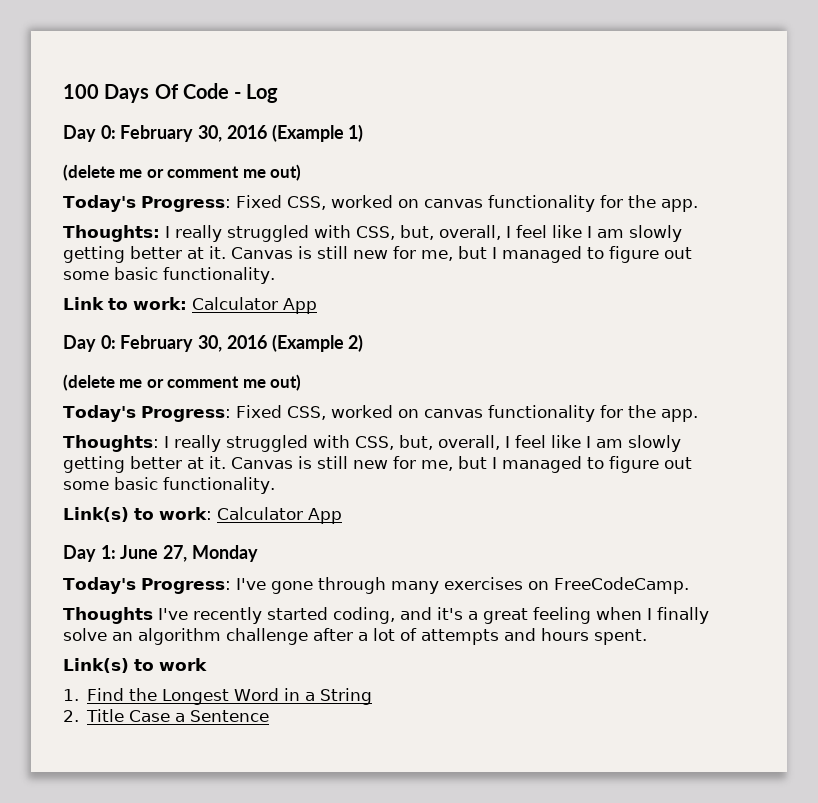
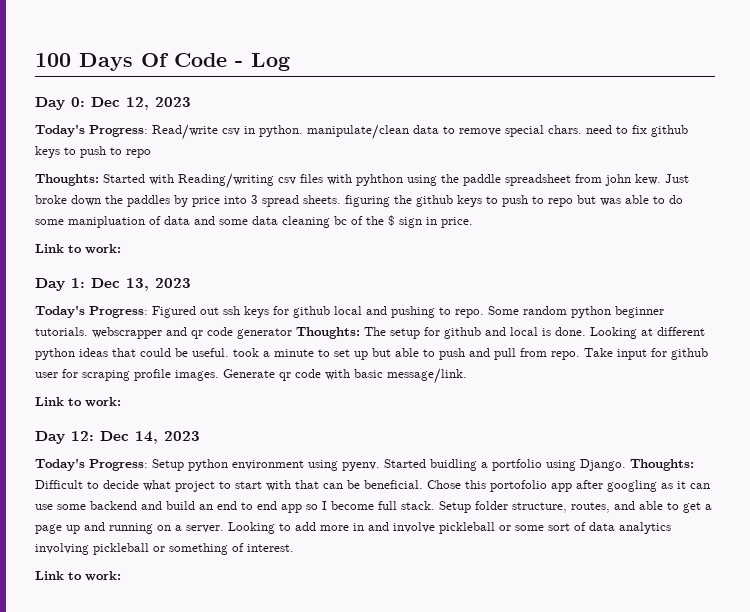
- Day 0: February 30, 2016 (Example 1)
- (delete me or comment me out)
- Today's Progress: Fixed CSS, worked on canvas functionality for the app.
- Thoughts: I really struggled with CSS, but, overall, I feel like I am slowly getting better at it. Canvas is still new for me, but I managed to figure out some basic functionality.
- Link to work: Calculator App
- Day 0: February 30, 2016 (Example 2)
- (delete me or comment me out)
- Today's Progress: Fixed CSS, worked on canvas functionality for the app.
- Thoughts: I really struggled with CSS, but, overall, I feel like I am slowly getting better at it. Canvas is still new for me, but I managed to figure out some basic functionality.
- Link(s) to work: Calculator App
- Day 1: June 27, Monday
- Today's Progress: I've gone through many exercises on FreeCodeCamp.
- Thoughts I've recently started coding, and it's a great feeling when I finally solve an algorithm challenge after a lot of attempts and hours spent.
- Link(s) to work
- 1. Find the Longest Word in a String
- 2. Title Case a Sentence
+ Day 0: Dec 12, 2023
+ Today's Progress: Read/write csv in python. manipulate/clean data to remove special chars. need to fix github keys to push to repo
+ Thoughts: Started with Reading/writing csv files with pyhthon using the paddle spreadsheet from john kew. Just broke down the paddles by price into 3 spread sheets. figuring the github keys to push to repo but was able to do some manipluation of data and some data cleaning bc of the $ sign in price.
+ Link to work:
+ Day 1: Dec 13, 2023
+ Today's Progress: Figured out ssh keys for github local and pushing to repo. Some random python beginner tutorials. webscrapper and qr code generator Thoughts: The setup for github and local is done. Looking at different python ideas that could be useful. took a minute to set up but able to push and pull from repo. Take input for github user for scraping profile images. Generate qr code with basic message/link.
+ Link to work:
+ Day 12: Dec 14, 2023
+ Today's Progress: Setup python environment using pyenv. Started buidling a portfolio using Django. Thoughts: Difficult to decide what project to start with that can be beneficial. Chose this portofolio app after googling as it can use some backend and build an end to end app so I become full stack. Setup folder structure, routes, and able to get a page up and running on a server. Looking to add more in and involve pickleball or some sort of data analytics involving pickleball or something of interest.
+ Link to work:

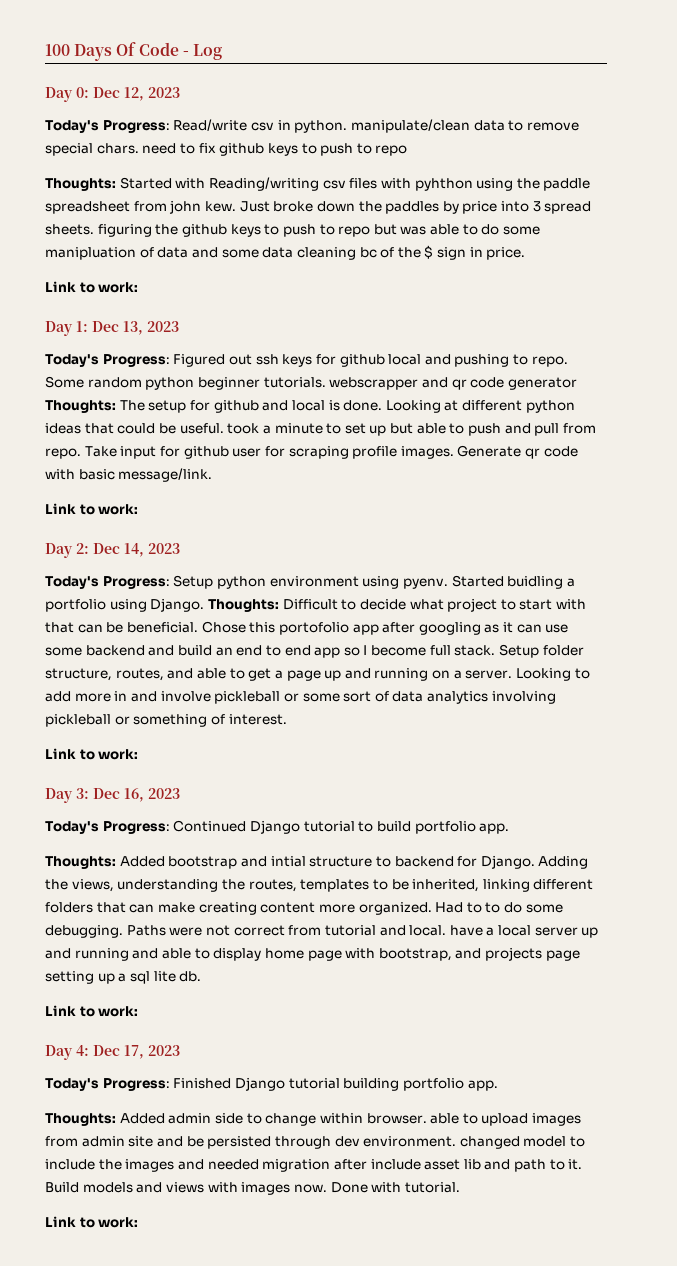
- Day 12: Dec 14, 2023
+ Day 2: Dec 14, 2023
+ Day 3: Dec 16, 2023
+ Today's Progress: Continued Django tutorial to build portfolio app.
+ Thoughts: Added bootstrap and intial structure to backend for Django. Adding the views, understanding the routes, templates to be inherited, linking different folders that can make creating content more organized. Had to to do some debugging. Paths were not correct from tutorial and local. have a local server up and running and able to display home page with bootstrap, and projects page setting up a sql lite db.
+ Link to work:
+ Day 4: Dec 17, 2023
+ Today's Progress: Finished Django tutorial building portfolio app.
+ Thoughts: Added admin side to change within browser. able to upload images from admin site and be persisted through dev environment. changed model to include the images and needed migration after include asset lib and path to it. Build models and views with images now. Done with tutorial.
+ Link to work:

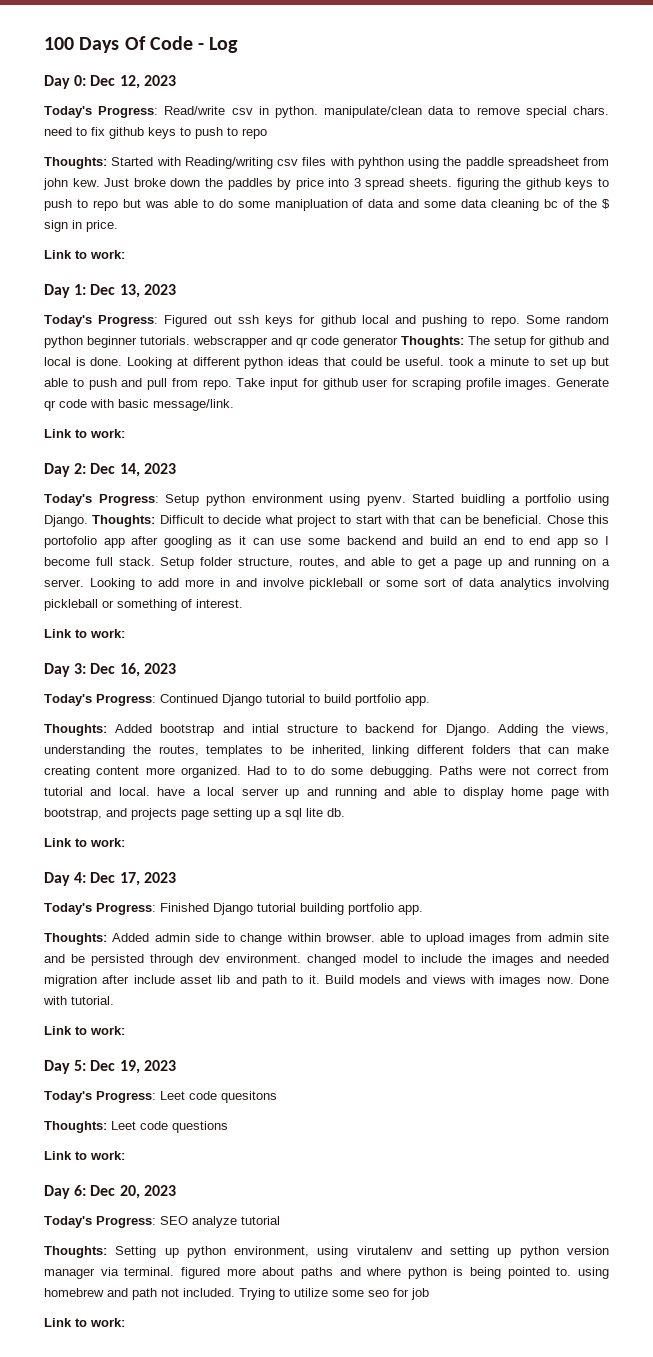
+ Day 5: Dec 19, 2023
+ Today's Progress: Leet code quesitons
+ Thoughts: Leet code questions
+ Link to work:
+ Day 6: Dec 20, 2023
+ Today's Progress: SEO analyze tutorial
+ Thoughts: Setting up python environment, using virutalenv and setting up python version manager via terminal. figured more about paths and where python is being pointed to. using homebrew and path not included. Trying to utilize some seo for job
+ Link to work:

